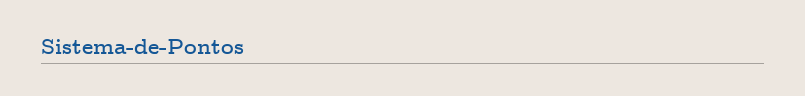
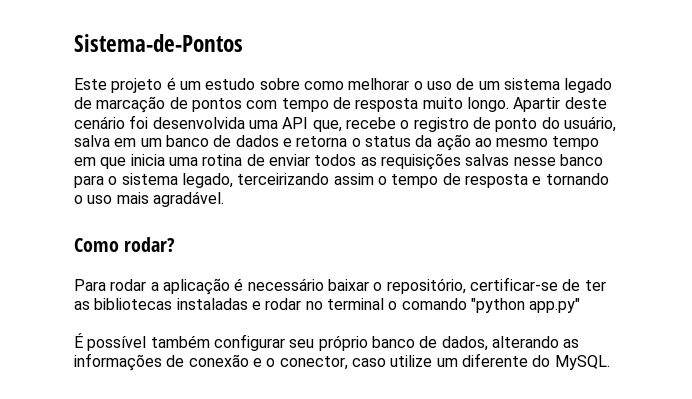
+ Este projeto é um estudo sobre como melhorar o uso de um sistema legado de marcação de pontos com tempo de resposta muito longo. Apartir deste cenário foi desenvolvida uma API que, recebe o registro de ponto do usuário, salva em um banco de dados e retorna o status da ação ao mesmo tempo em que inicia uma rotina de enviar todos as requisições salvas nesse banco para o sistema legado, terceirizando assim o tempo de resposta e tornando o uso mais agradável.
+ Como rodar?
+ Para rodar a aplicação é necessário baixar o repositório, certificar-se de ter as bibliotecas instaladas e rodar no terminal o comando "python app.py"
+ É possível também configurar seu próprio banco de dados, alterando as informações de conexão e o conector, caso utilize um diferente do MySQL.

